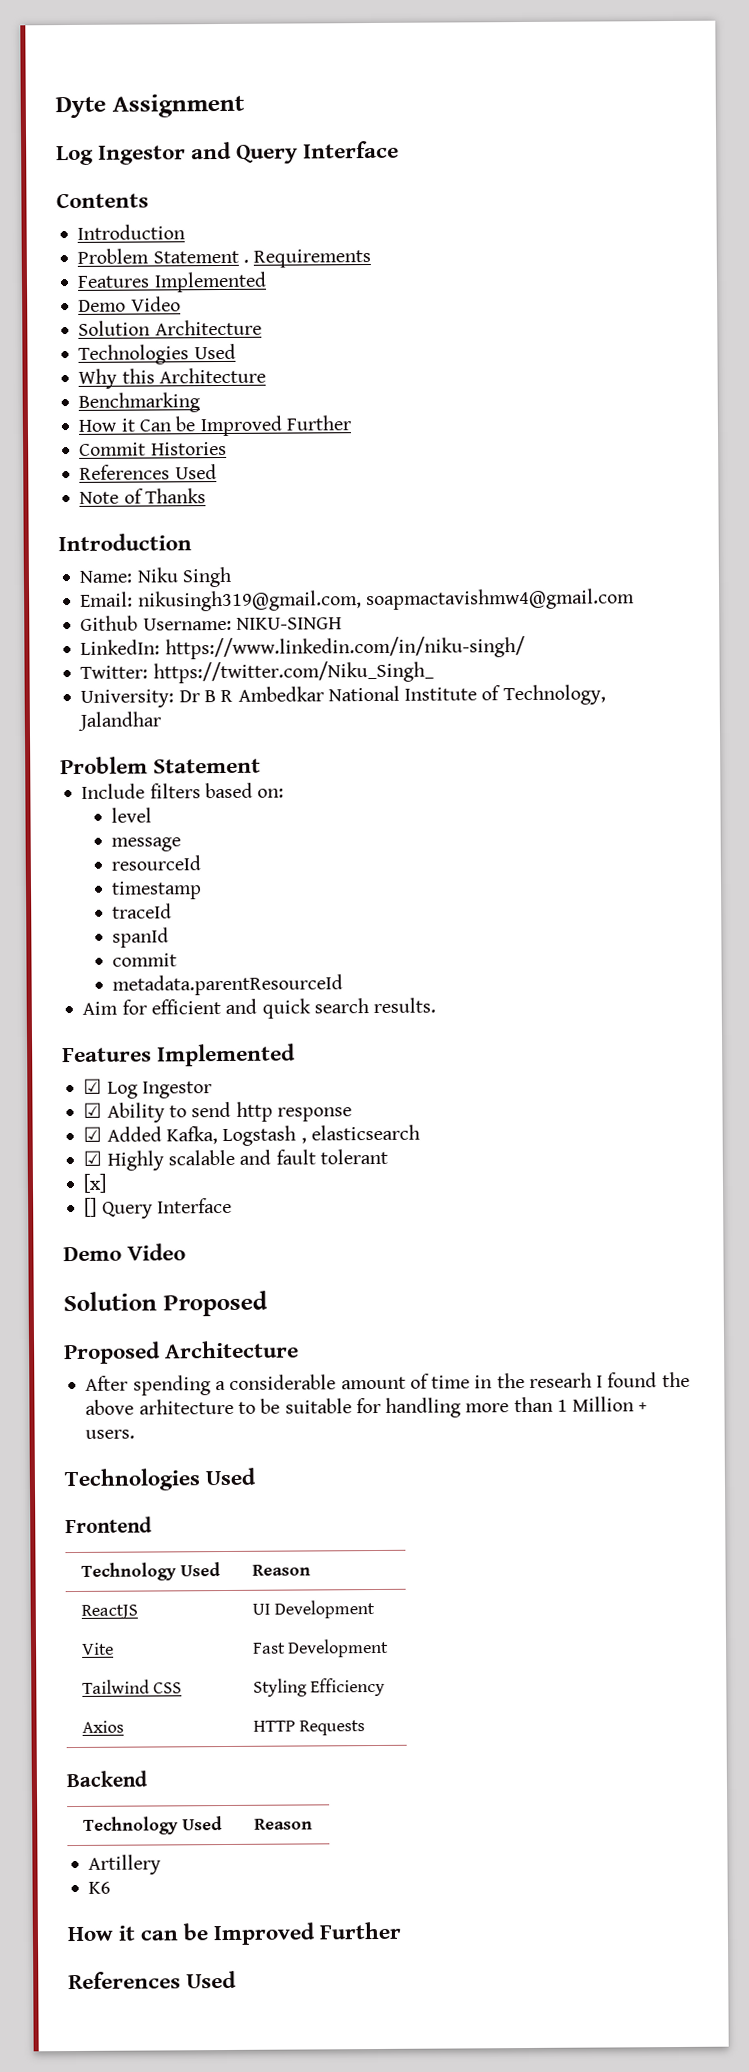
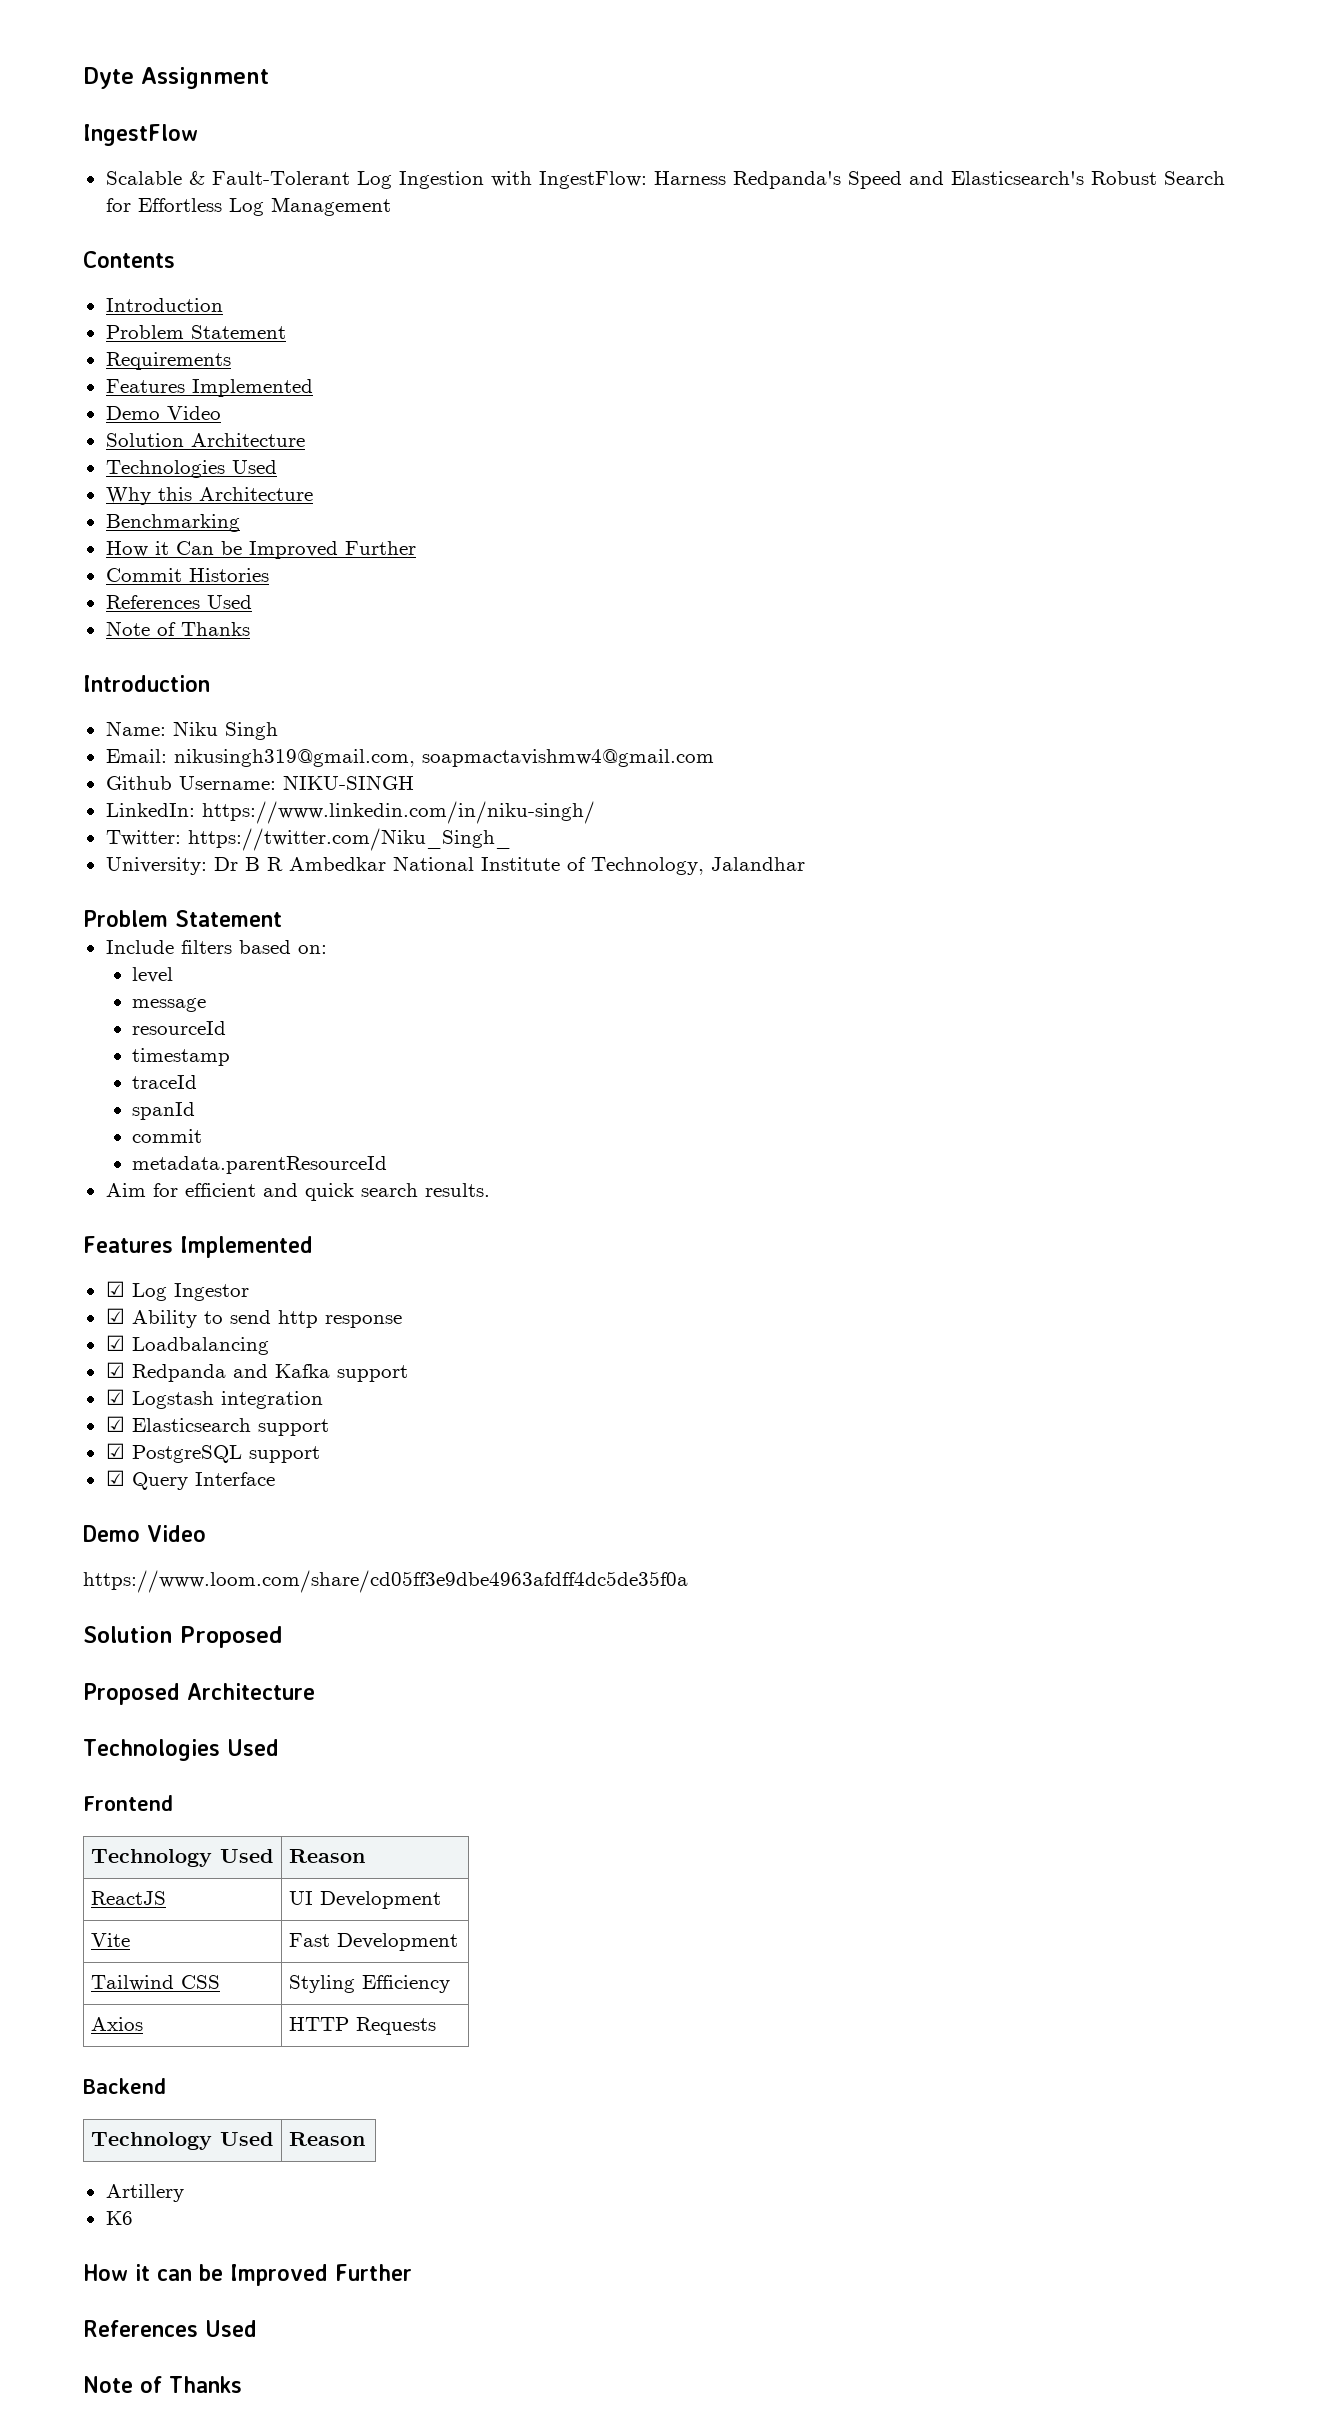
- Log Ingestor and Query Interface
+ IngestFlow
+ Scalable & Fault-Tolerant Log Ingestion with IngestFlow: Harness Redpanda's Speed and Elasticsearch's Robust Search for Effortless Log Management
  Contents
  Introduction
- Problem Statement . Requirements
+ Problem Statement
+ Requirements
- ☑ Added Kafka, Logstash , elasticsearch
- ☑ Highly scalable and fault tolerant
- [x]
- [] Query Interface
+ ☑ Loadbalancing
+ ☑ Redpanda and Kafka support
+ ☑ Logstash integration
+ ☑ Elasticsearch support
+ ☑ PostgreSQL support
+ ☑ Query Interface
+ https://www.loom.com/share/cd05ff3e9dbe4963afdff4dc5de35f0a
- After spending a considerable amount of time in the researh I found the above arhitecture to be suitable for handling more than 1 Million + users.
  How it can be Improved Further
  References Used
+ Note of Thanks

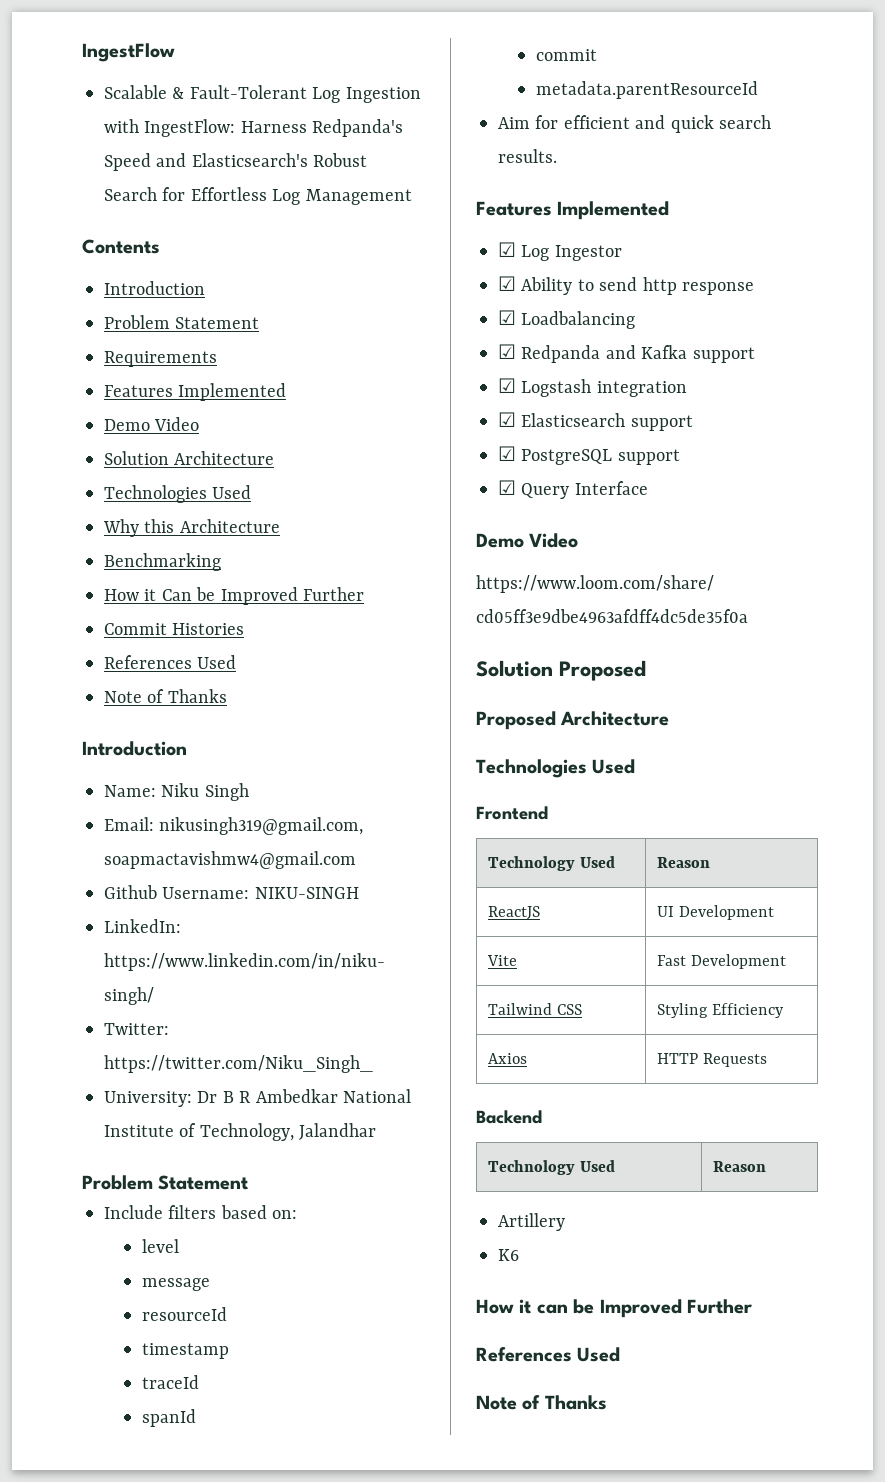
- Dyte Assignment

